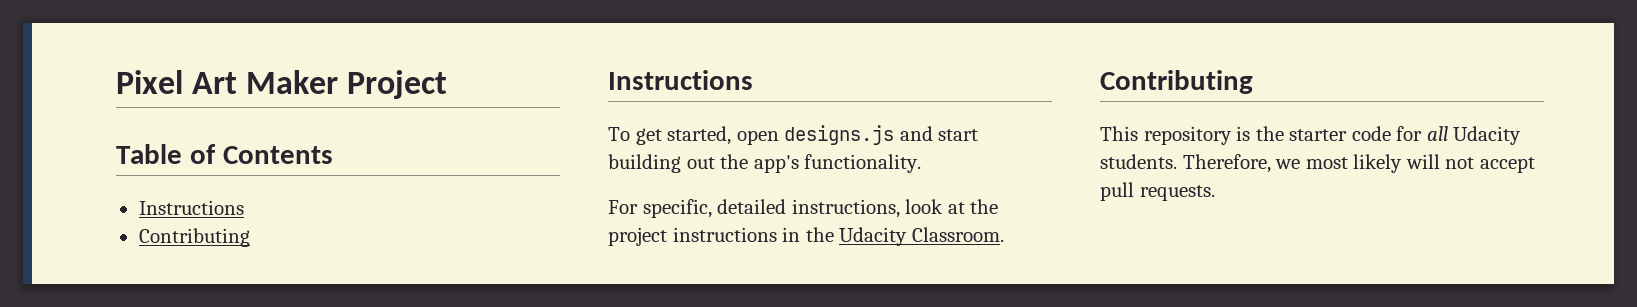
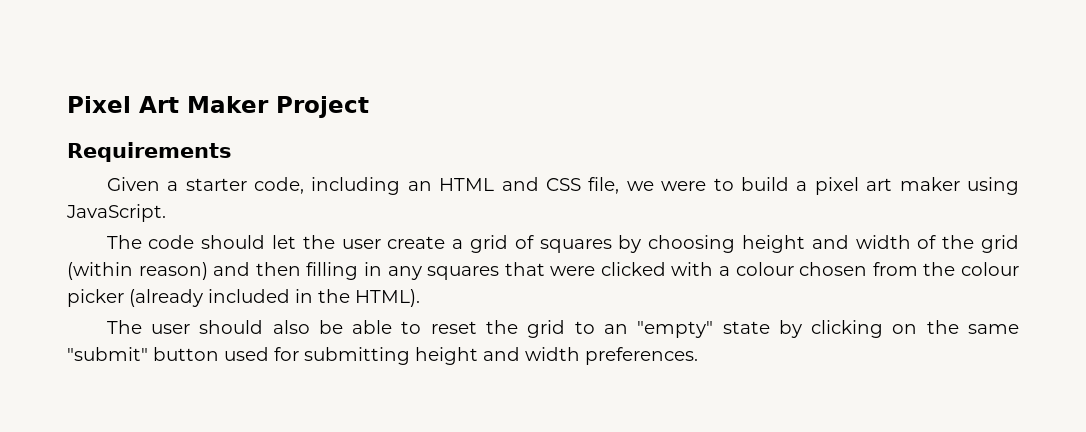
- Table of Contents
- Instructions
- Contributing
- Instructions
- To get started, open designs.js and start building out the app's functionality.
- For specific, detailed instructions, look at the project instructions in the Udacity Classroom.
- Contributing
- This repository is the starter code for all Udacity students. Therefore, we most likely will not accept pull requests.
+ Requirements
+ Given a starter code, including an HTML and CSS file, we were to build a pixel art maker using JavaScript.
+ The code should let the user create a grid of squares by choosing height and width of the grid (within reason) and then filling in any squares that were clicked with a colour chosen from the colour picker (already included in the HTML).
+ The user should also be able to reset the grid to an "empty" state by clicking on the same "submit" button used for submitting height and width preferences.

